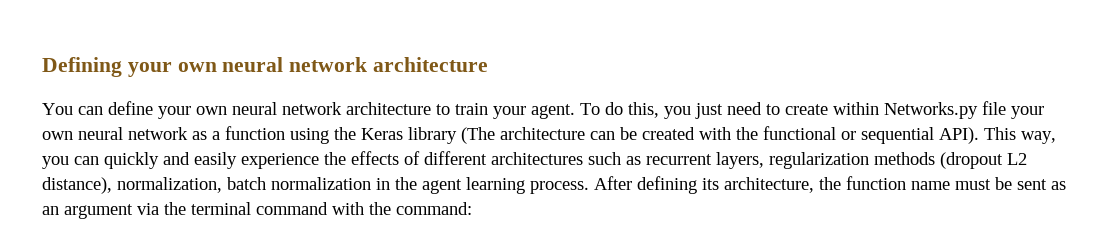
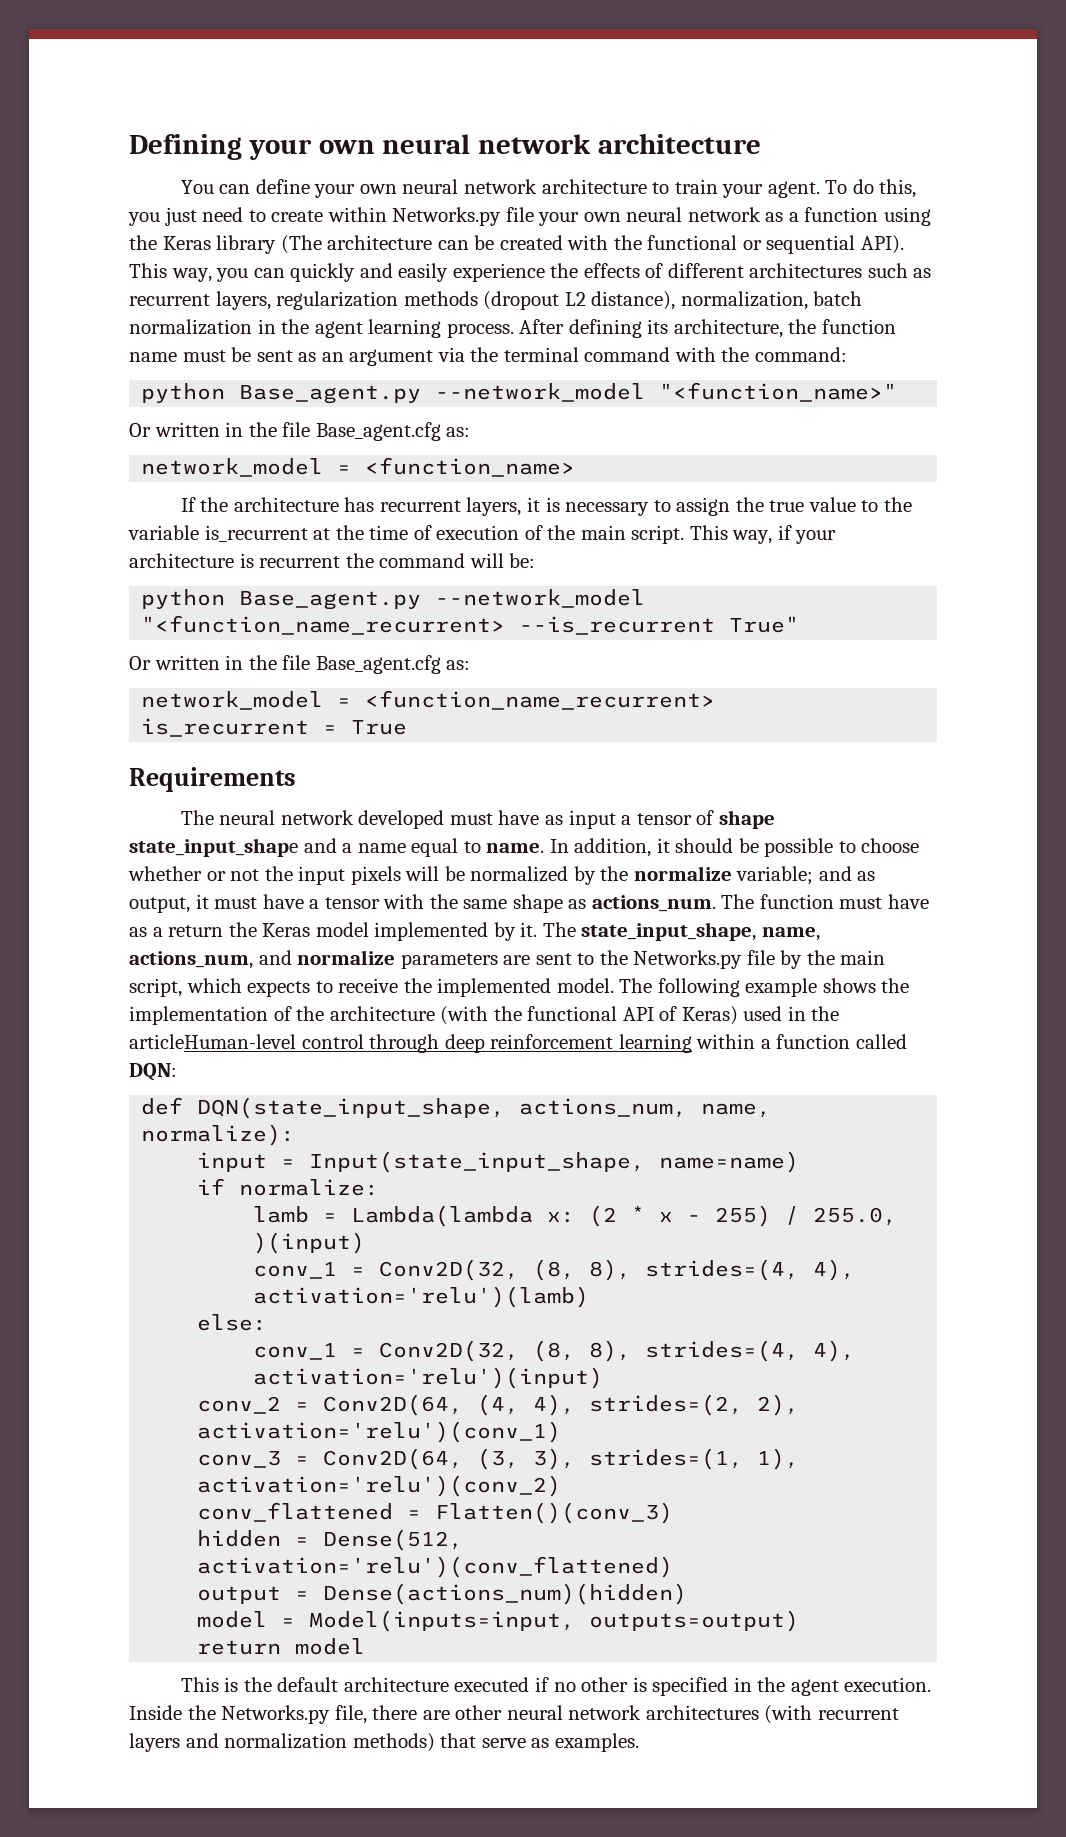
+ python Base_agent.py --network_model "<function_name>"
+ Or written in the file Base_agent.cfg as:
+ network_model = <function_name>
+ If the architecture has recurrent layers, it is necessary to assign the true value to the variable is_recurrent at the time of execution of the main script. This way, if your architecture is recurrent the command will be:
+ python Base_agent.py --network_model "<function_name_recurrent> --is_recurrent True"
+ Or written in the file Base_agent.cfg as:
+ network_model = <function_name_recurrent>
+ is_recurrent = True
+ Requirements
+ The neural network developed must have as input a tensor of shape state_input_shape and a name equal to name. In addition, it should be possible to choose whether or not the input pixels will be normalized by the normalize variable; and as output, it must have a tensor with the same shape as actions_num. The function must have as a return the Keras model implemented by it. The state_input_shape, name, actions_num, and normalize parameters are sent to the Networks.py file by the main script, which expects to receive the implemented model. The following example shows the implementation of the architecture (with the functional API of Keras) used in the articleHuman-level control through deep reinforcement learning within a function called DQN:
+ def DQN(state_input_shape, actions_num, name, normalize):
+ input = Input(state_input_shape, name=name)
+ if normalize:
+ lamb = Lambda(lambda x: (2 * x - 255) / 255.0, )(input)
+ conv_1 = Conv2D(32, (8, 8), strides=(4, 4), activation='relu')(lamb)
+ else:
+ conv_1 = Conv2D(32, (8, 8), strides=(4, 4), activation='relu')(input)
+ conv_2 = Conv2D(64, (4, 4), strides=(2, 2), activation='relu')(conv_1)
+ conv_3 = Conv2D(64, (3, 3), strides=(1, 1), activation='relu')(conv_2)
+ conv_flattened = Flatten()(conv_3)
+ hidden = Dense(512, activation='relu')(conv_flattened)
+ output = Dense(actions_num)(hidden)
+ model = Model(inputs=input, outputs=output)
+ return model
+ This is the default architecture executed if no other is specified in the agent execution. Inside the Networks.py file, there are other neural network architectures (with recurrent layers and normalization methods) that serve as examples.

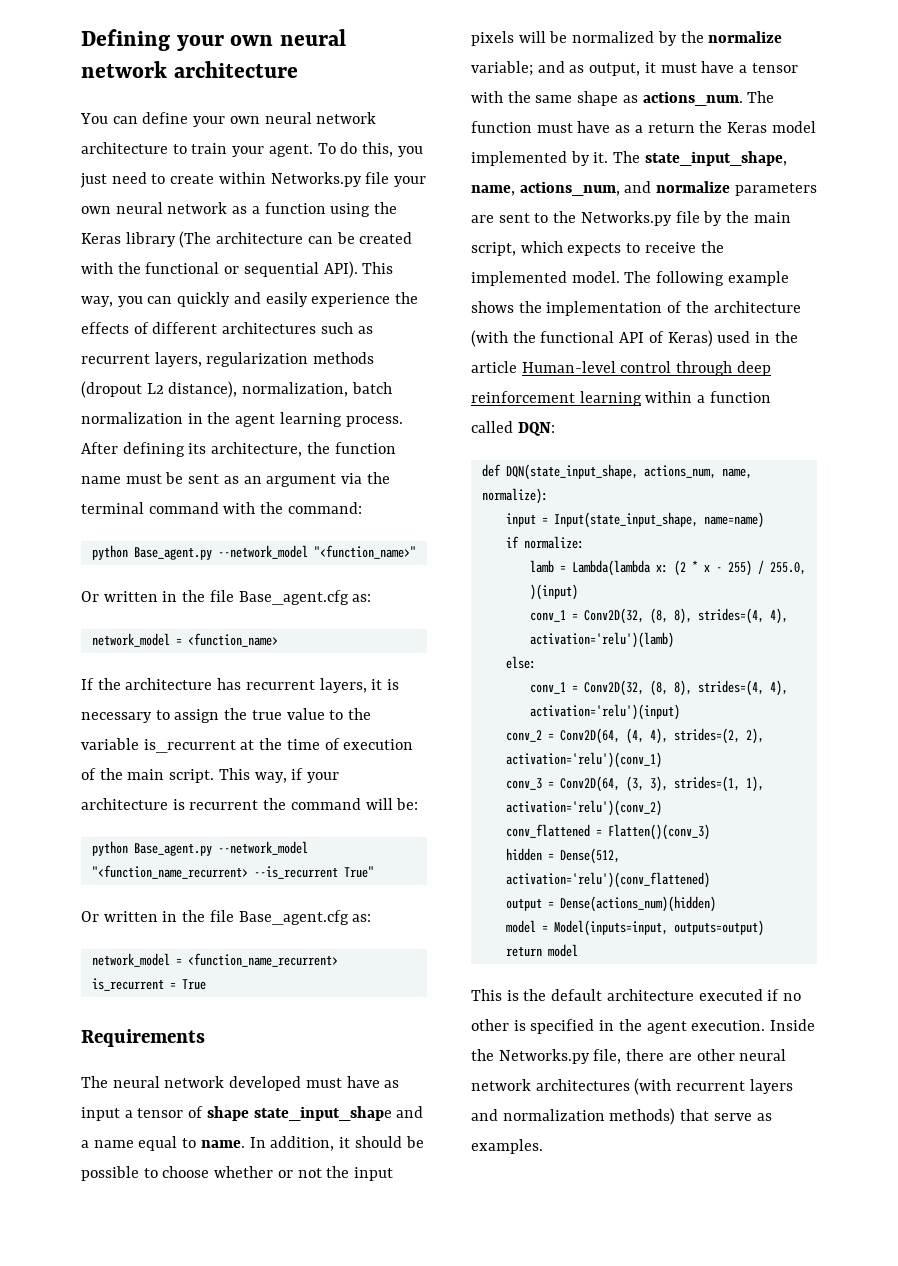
- The following example shows the implementation of the architecture (with the functional API of Keras) used in the articleHuman-level control through deep reinforcement learning within a function called DQN:
+ The following example shows the implementation of the architecture (with the functional API of Keras) used in the article Human-level control through deep reinforcement learning within a function called DQN:

